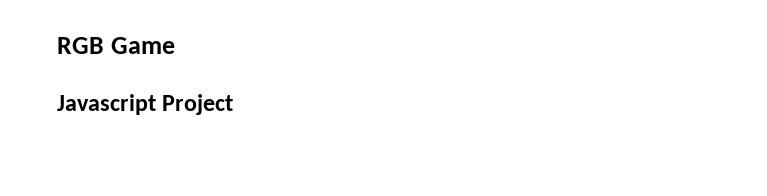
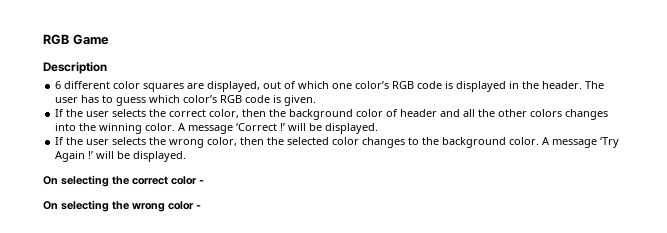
- Javascript Project
+ Description
+ 6 different color squares are displayed, out of which one color’s RGB code is displayed in the header. The user has to guess which color’s RGB code is given.
+ If the user selects the correct color, then the background color of header and all the other colors changes into the winning color. A message ‘Correct !’ will be displayed.
+ If the user selects the wrong color, then the selected color changes to the background color. A message ‘Try Again !’ will be displayed.
+ On selecting the correct color -
+ On selecting the wrong color -

